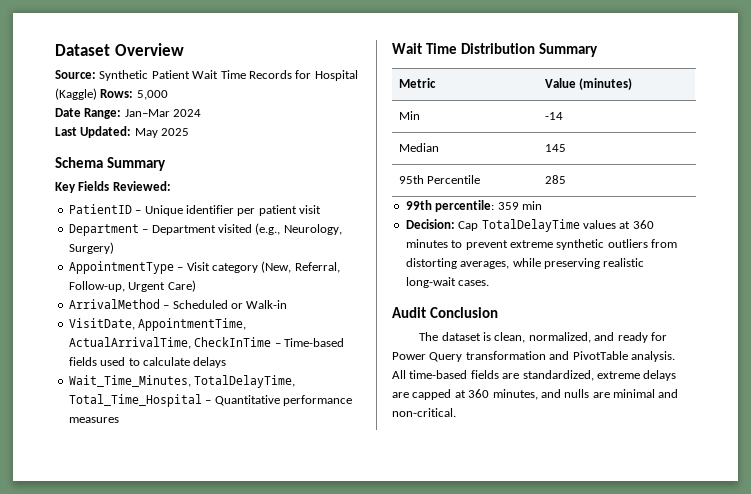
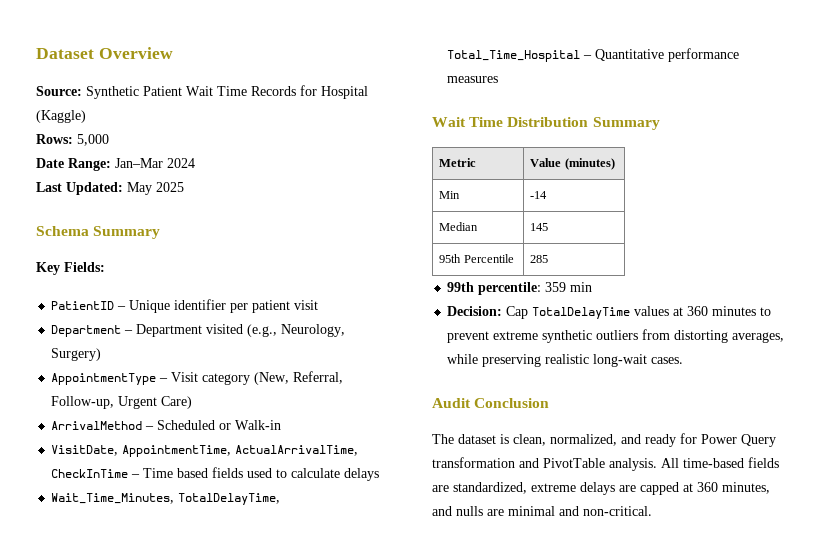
- Source: Synthetic Patient Wait Time Records for Hospital (Kaggle) Rows: 5,000
+ Source: Synthetic Patient Wait Time Records for Hospital (Kaggle)
+ Rows: 5,000
- Key Fields Reviewed:
+ Key Fields:
- VisitDate, AppointmentTime, ActualArrivalTime, CheckInTime – Time-based fields used to calculate delays
+ VisitDate, AppointmentTime, ActualArrivalTime, CheckInTime – Time based fields used to calculate delays
- The dataset is clean, normalized, and ready for Power Query transformation and PivotTable analysis.
- All time-based fields are standardized, extreme delays are capped at 360 minutes, and nulls are minimal and non-critical.
+ The dataset is clean, normalized, and ready for Power Query transformation and PivotTable analysis. All time-based fields are standardized, extreme delays are capped at 360 minutes, and nulls are minimal and non-critical.

